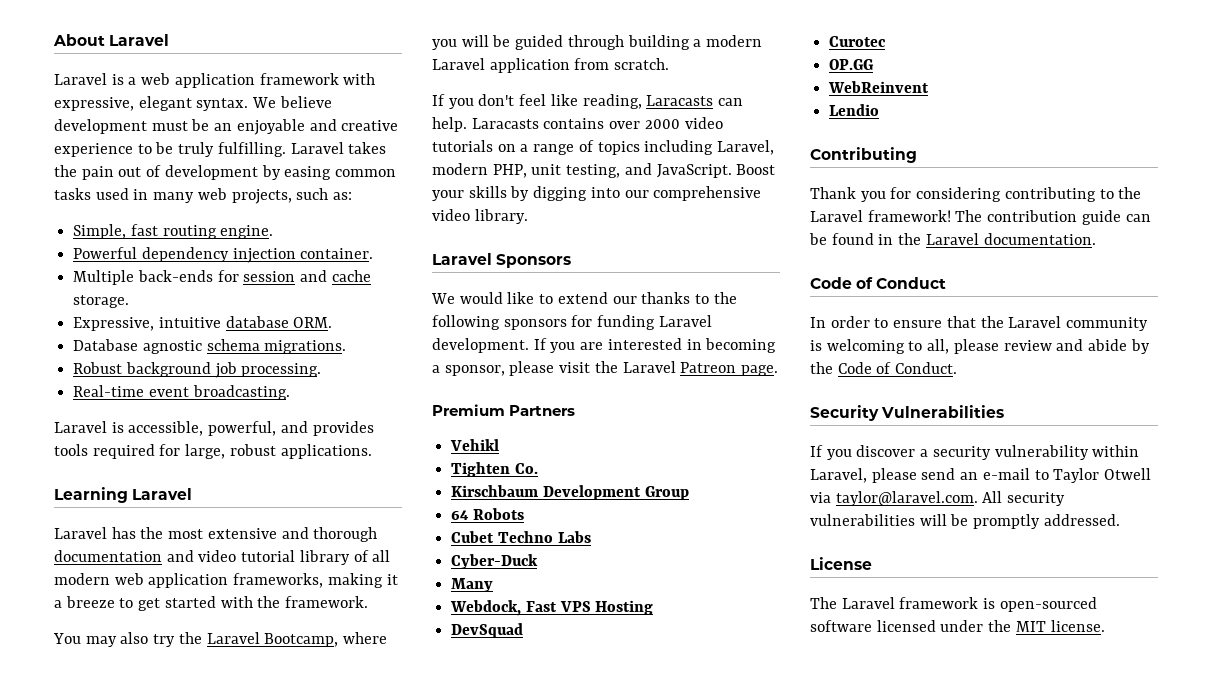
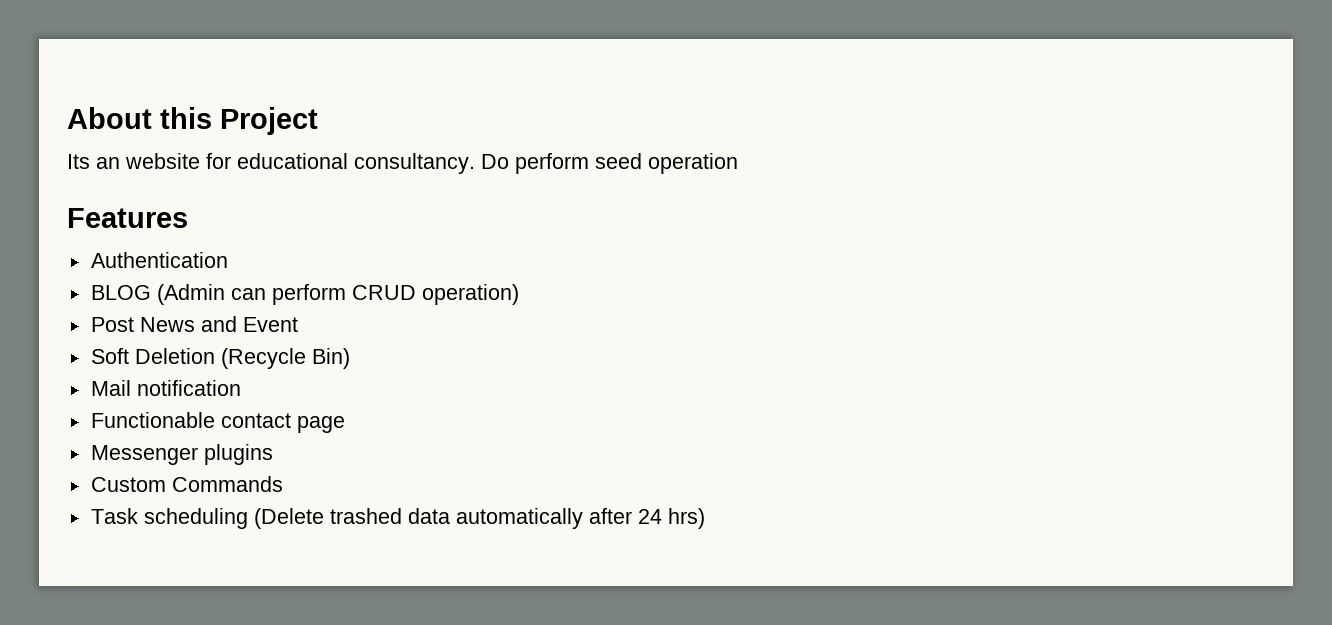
- About Laravel
- Laravel is a web application framework with expressive, elegant syntax. We believe development must be an enjoyable and creative experience to be truly fulfilling. Laravel takes the pain out of development by easing common tasks used in many web projects, such as:
- Simple, fast routing engine.
- Powerful dependency injection container.
- Multiple back-ends for session and cache storage.
- Expressive, intuitive database ORM.
- Database agnostic schema migrations.
- Robust background job processing.
- Real-time event broadcasting.
- Laravel is accessible, powerful, and provides tools required for large, robust applications.
- Learning Laravel
- Laravel has the most extensive and thorough documentation and video tutorial library of all modern web application frameworks, making it a breeze to get started with the framework.
- You may also try the Laravel Bootcamp, where you will be guided through building a modern Laravel application from scratch.
- If you don't feel like reading, Laracasts can help. Laracasts contains over 2000 video tutorials on a range of topics including Laravel, modern PHP, unit testing, and JavaScript. Boost your skills by digging into our comprehensive video library.
- Laravel Sponsors
- We would like to extend our thanks to the following sponsors for funding Laravel development. If you are interested in becoming a sponsor, please visit the Laravel Patreon page.
- Premium Partners
- Vehikl
- Tighten Co.
- Kirschbaum Development Group
- 64 Robots
- Cubet Techno Labs
- Cyber-Duck
- Many
- Webdock, Fast VPS Hosting
- DevSquad
- Curotec
- OP.GG
- WebReinvent
- Lendio
- Contributing
- Thank you for considering contributing to the Laravel framework! The contribution guide can be found in the Laravel documentation.
- Code of Conduct
- In order to ensure that the Laravel community is welcoming to all, please review and abide by the Code of Conduct.
- Security Vulnerabilities
- If you discover a security vulnerability within Laravel, please send an e-mail to Taylor Otwell via taylor@laravel.com. All security vulnerabilities will be promptly addressed.
- License
- The Laravel framework is open-sourced software licensed under the MIT license.
+ About this Project
+ Its an website for educational consultancy. Do perform seed operation
+ Features
+ Authentication
+ BLOG (Admin can perform CRUD operation)
+ Post News and Event
+ Soft Deletion (Recycle Bin)
+ Mail notification
+ Functionable contact page
+ Messenger plugins
+ Custom Commands
+ Task scheduling (Delete trashed data automatically after 24 hrs)

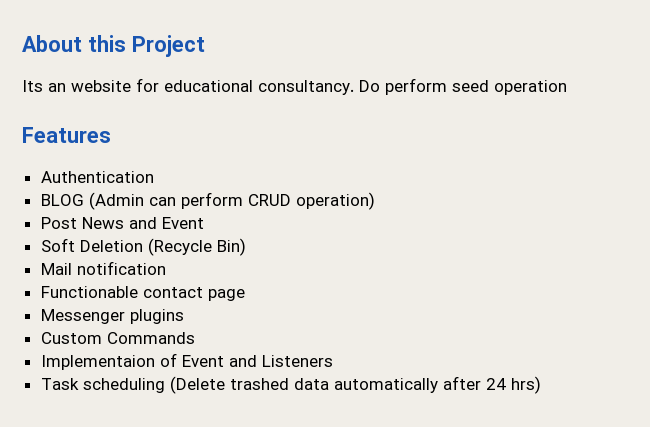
+ Implementaion of Event and Listeners

